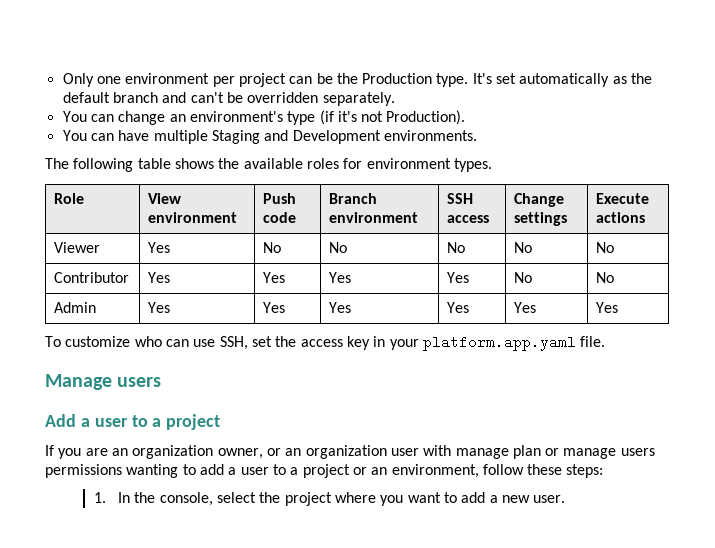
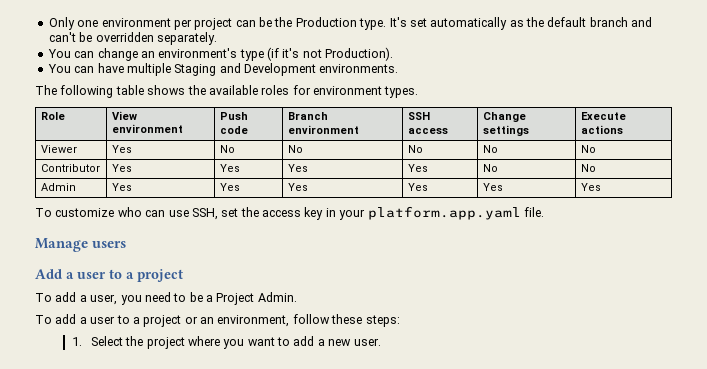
- If you are an organization owner, or an organization user with manage plan or manage users permissions wanting to add a user to a project or an environment, follow these steps:
+ To add a user, you need to be a Project Admin.
+ To add a user to a project or an environment, follow these steps:
- 1. In the console, select the project where you want to add a new user.
+ 1. Select the project where you want to add a new user.

